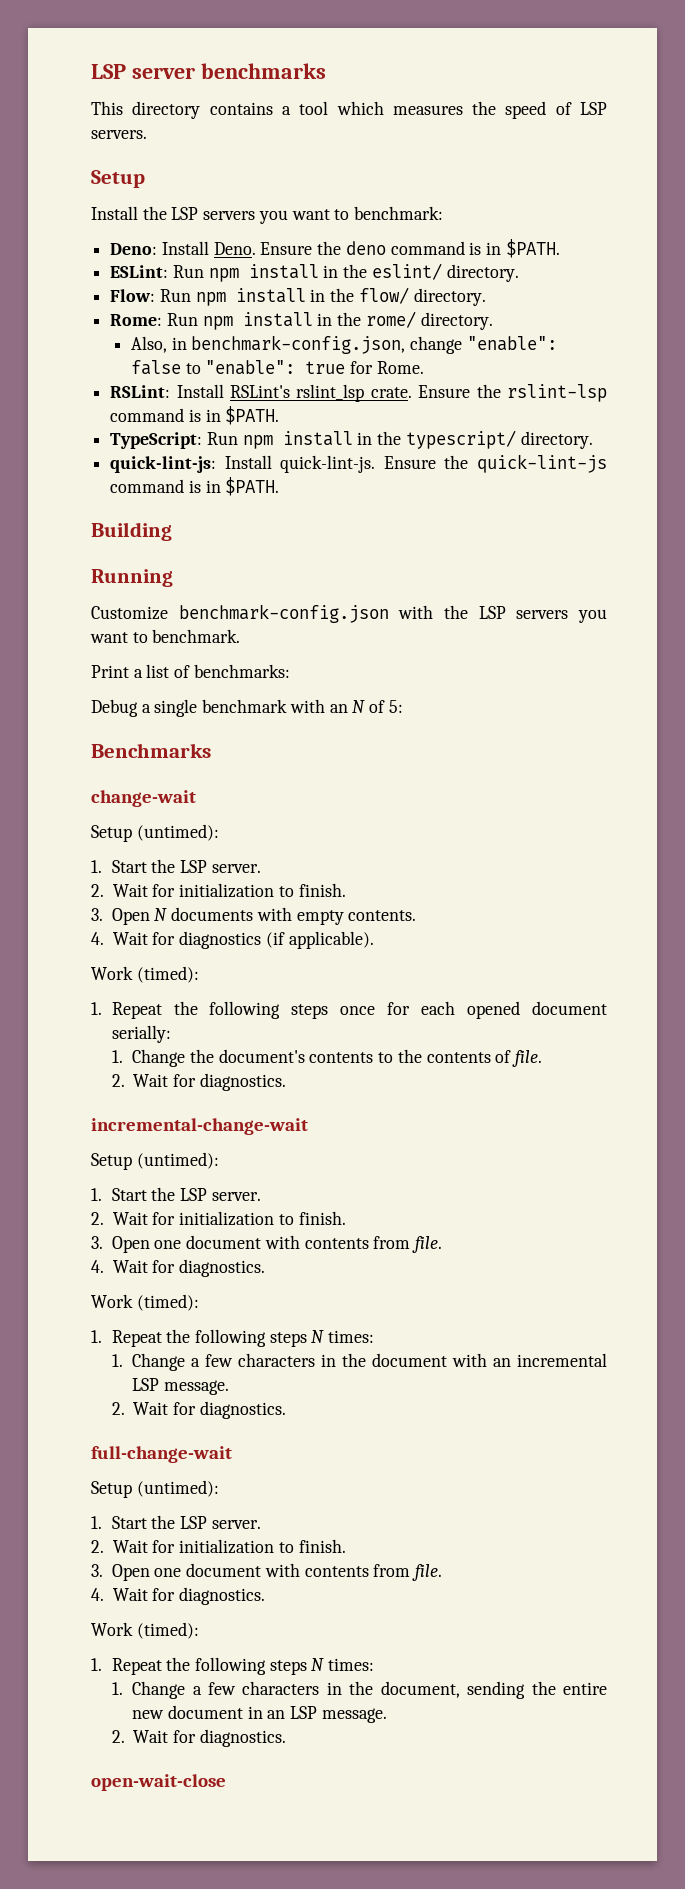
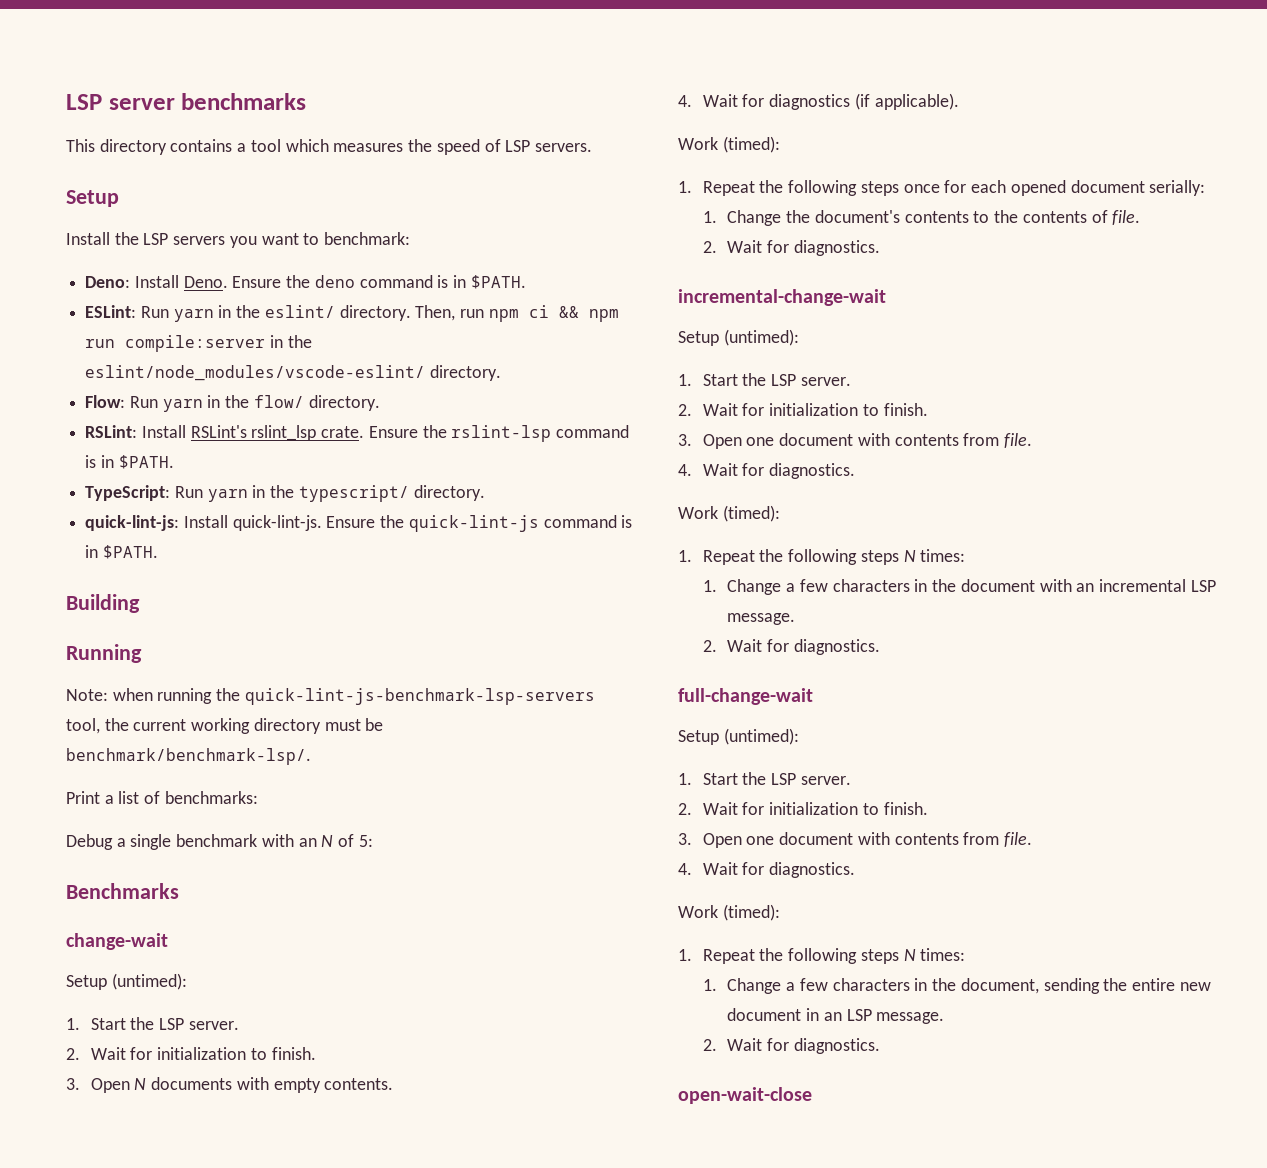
- ESLint: Run npm install in the eslint/ directory.
+ ESLint: Run yarn in the eslint/ directory. Then, run npm ci && npm run compile:server in the eslint/node_modules/vscode-eslint/ directory.
- Flow: Run npm install in the flow/ directory.
+ Flow: Run yarn in the flow/ directory.
- Rome: Run npm install in the rome/ directory.
- Also, in benchmark-config.json, change "enable": false to "enable": true for Rome.
- TypeScript: Run npm install in the typescript/ directory.
+ TypeScript: Run yarn in the typescript/ directory.
- Customize benchmark-config.json with the LSP servers you want to benchmark.
+ Note: when running the quick-lint-js-benchmark-lsp-servers tool, the current working directory must be benchmark/benchmark-lsp/.

